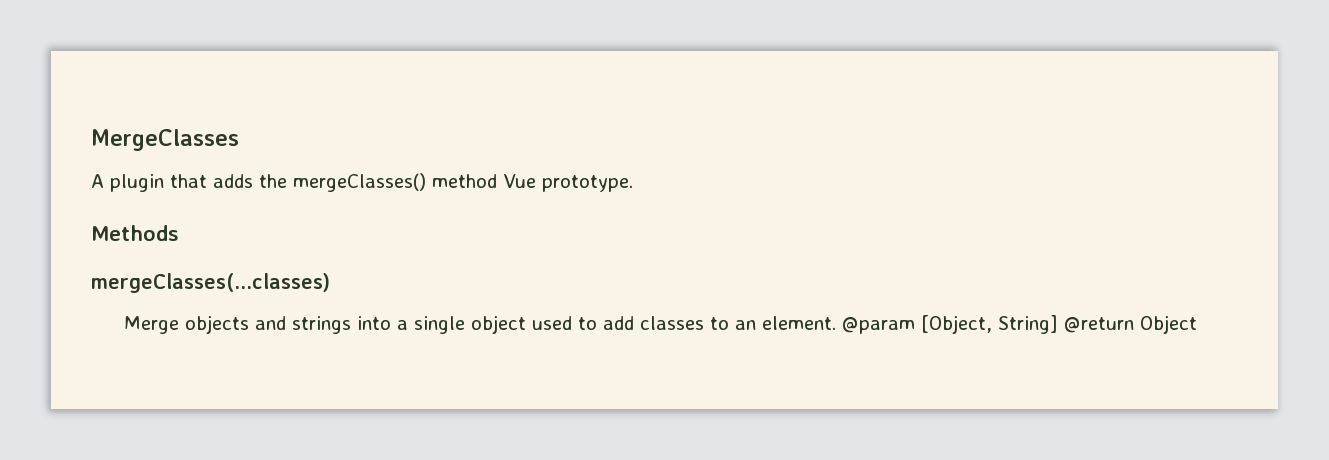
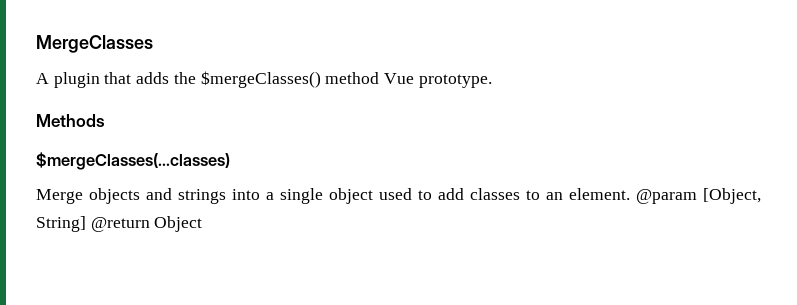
- A plugin that adds the mergeClasses() method Vue prototype.
+ A plugin that adds the $mergeClasses() method Vue prototype.
- mergeClasses(...classes)
+ $mergeClasses(...classes)

